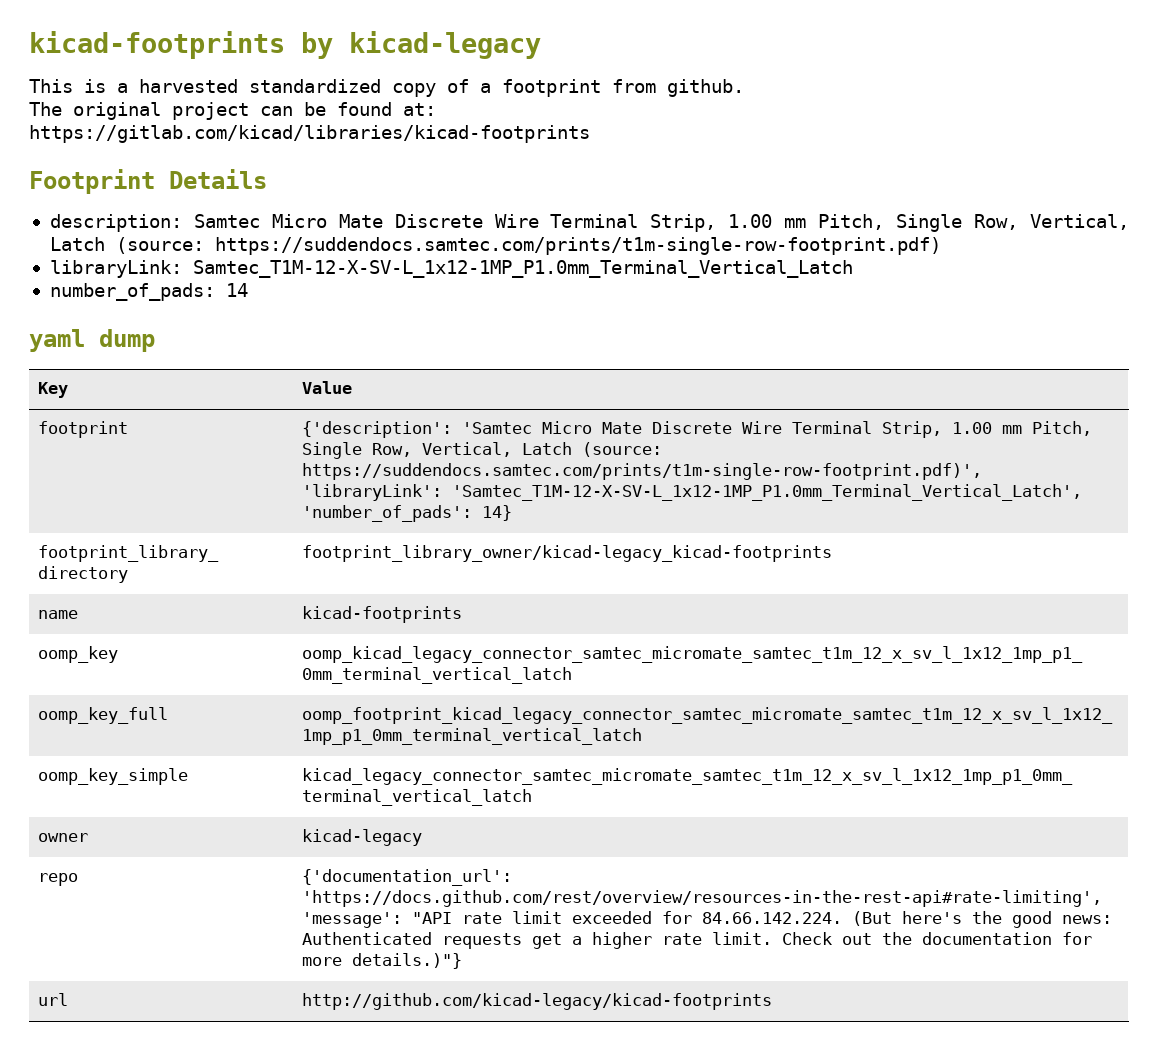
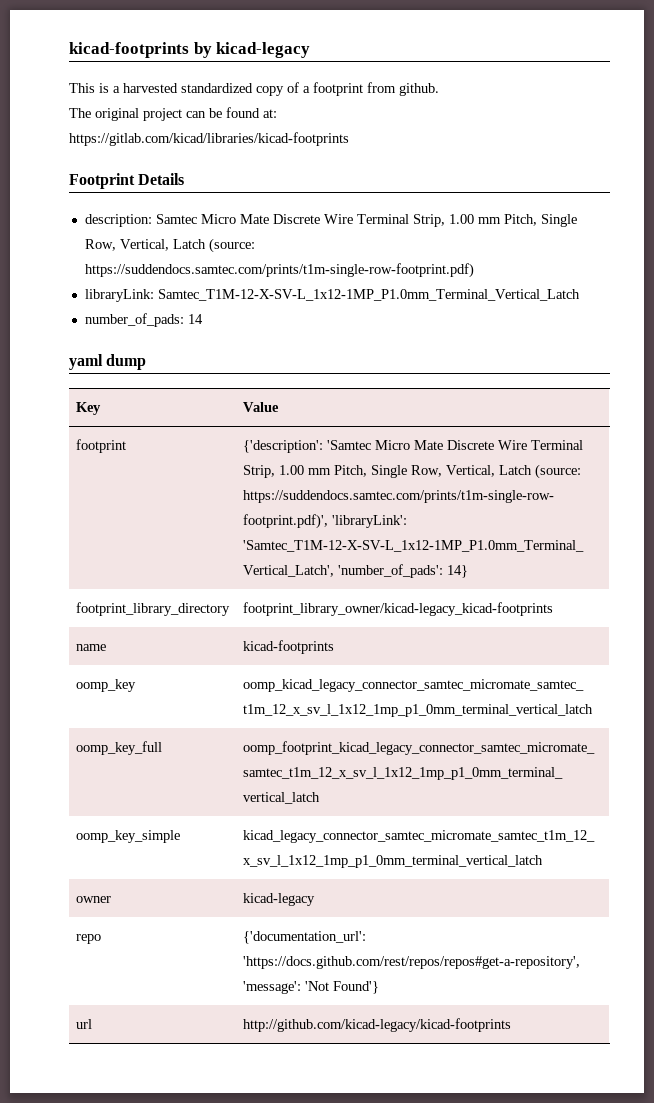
- repo | {'documentation_url': 'https://docs.github.com/rest/overview/resources-in-the-rest-api#rate-limiting', 'message': "API rate limit exceeded for 84.66.142.224. (But here's the good news: Authenticated requests get a higher rate limit. Check out the documentation for more details.)"}
+ repo | {'documentation_url': 'https://docs.github.com/rest/repos/repos#get-a-repository', 'message': 'Not Found'}

